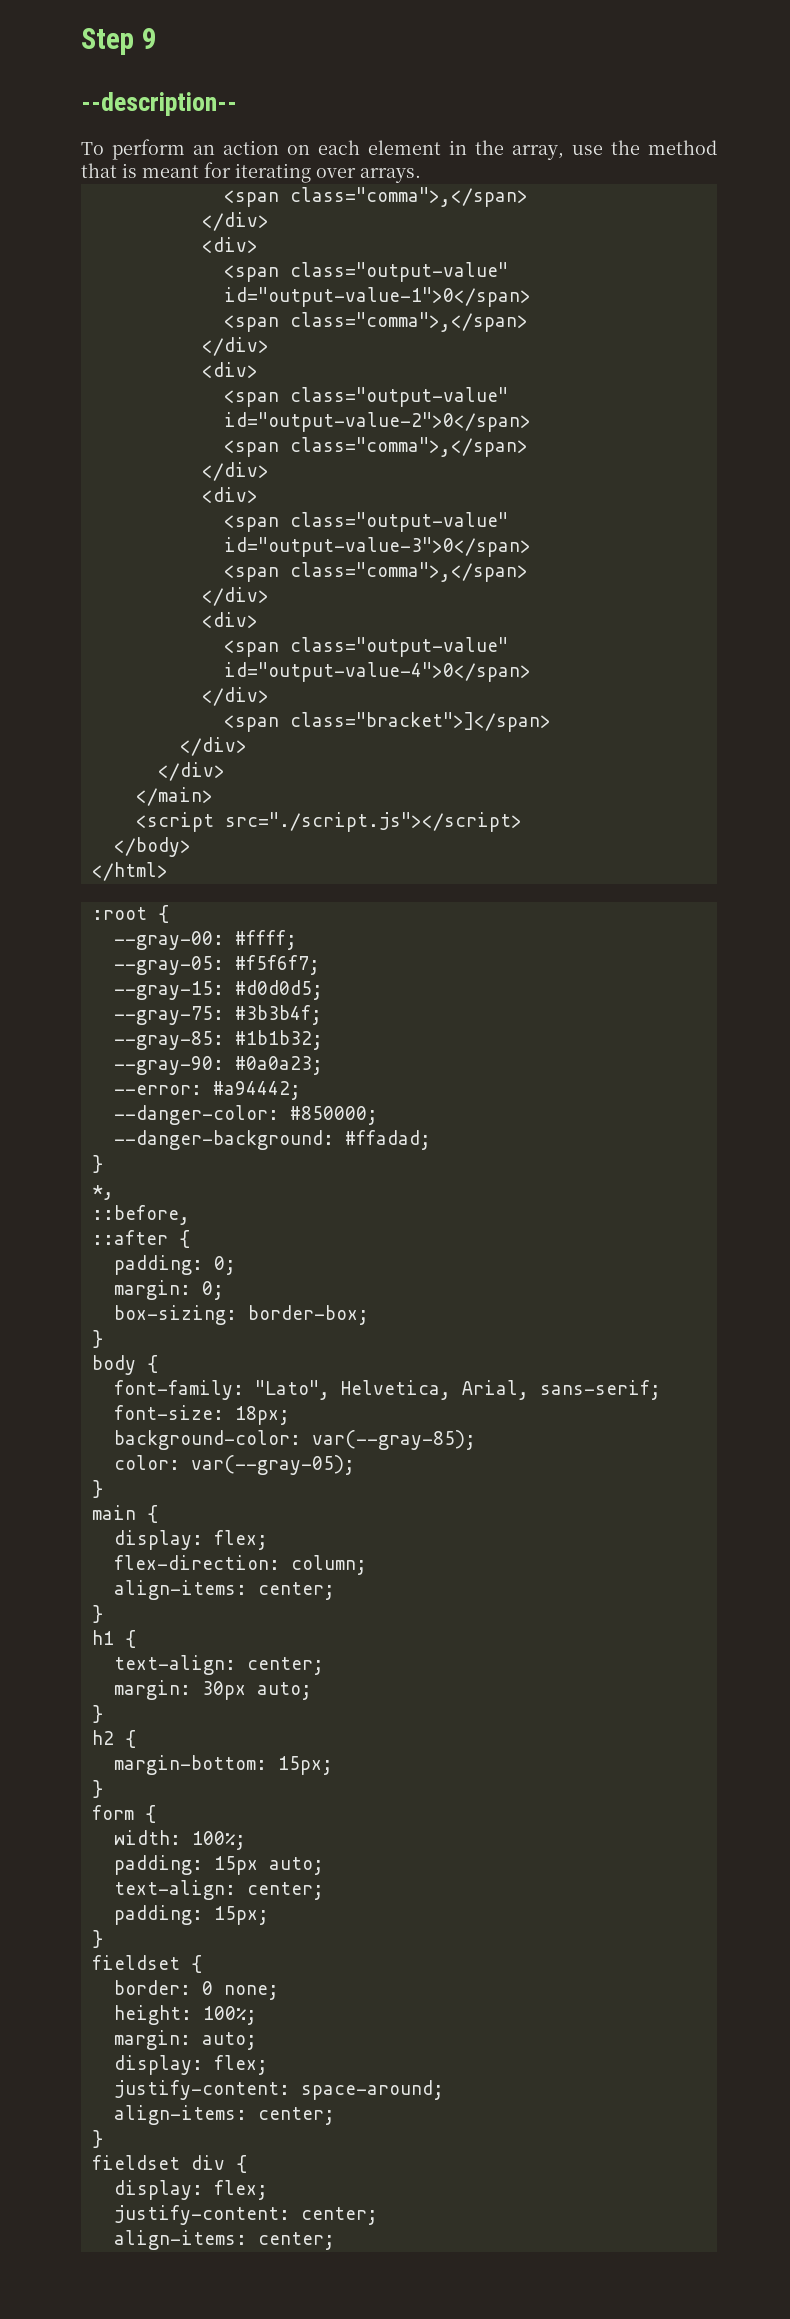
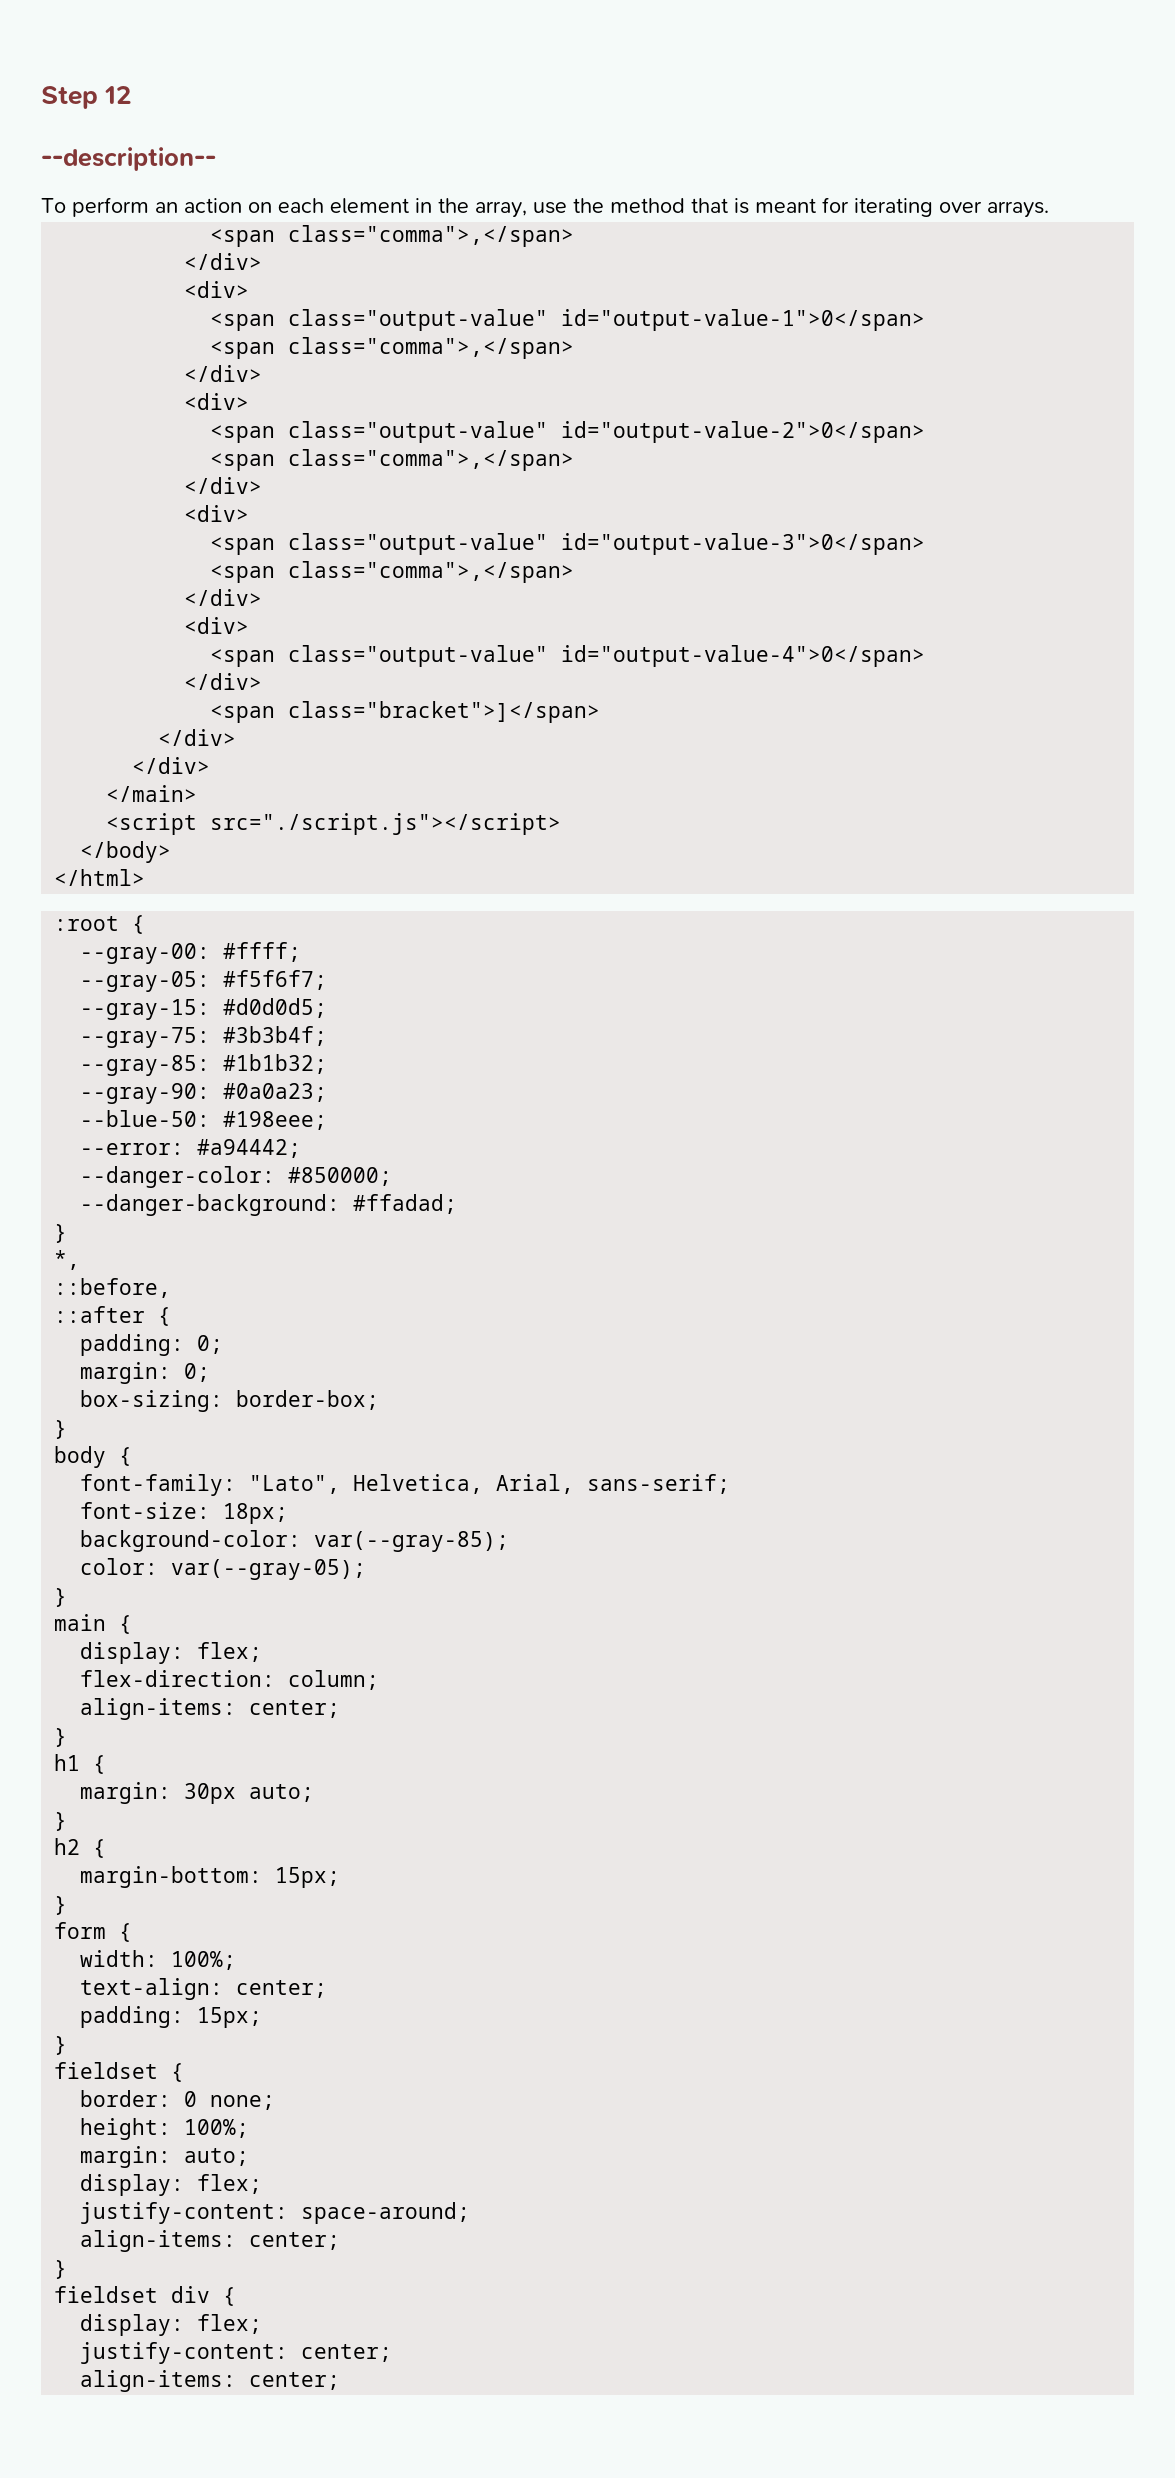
- Step 9
+ Step 12
+ --blue-50: #198eee;
  h1 {
- text-align: center;
- padding: 15px auto;

